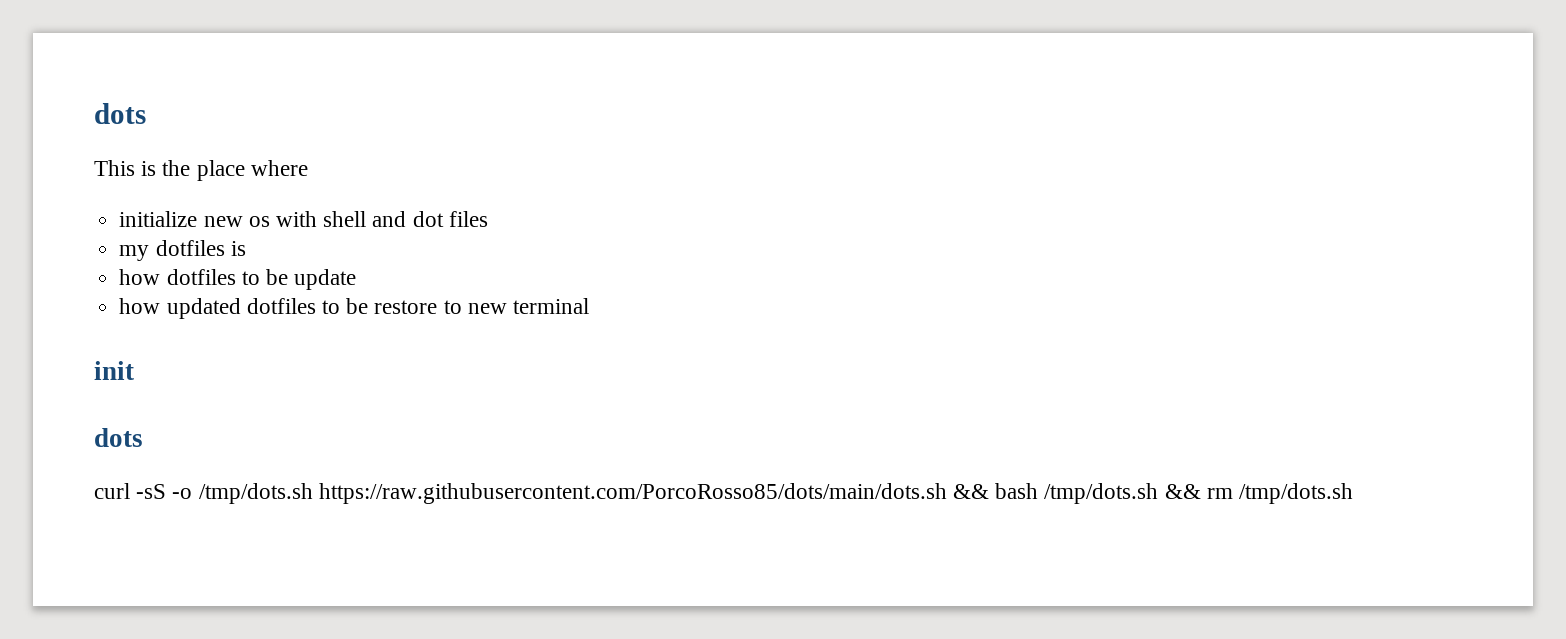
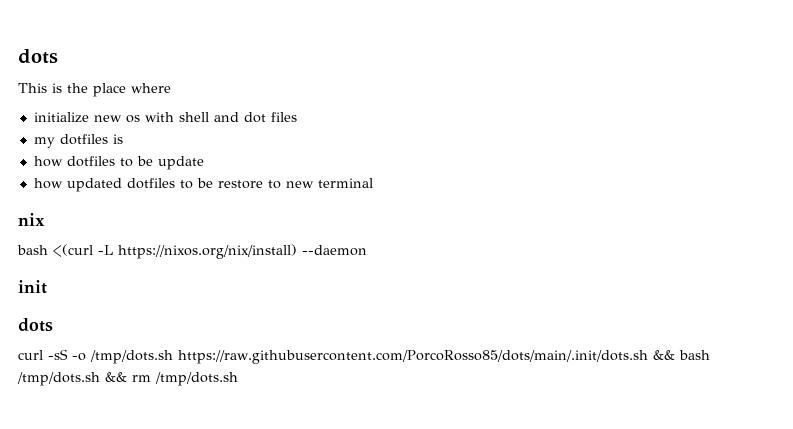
+ nix
+ bash <(curl -L https://nixos.org/nix/install) --daemon
- curl -sS -o /tmp/dots.sh https://raw.githubusercontent.com/PorcoRosso85/dots/main/dots.sh && bash /tmp/dots.sh && rm /tmp/dots.sh
+ curl -sS -o /tmp/dots.sh https://raw.githubusercontent.com/PorcoRosso85/dots/main/.init/dots.sh && bash /tmp/dots.sh && rm /tmp/dots.sh

